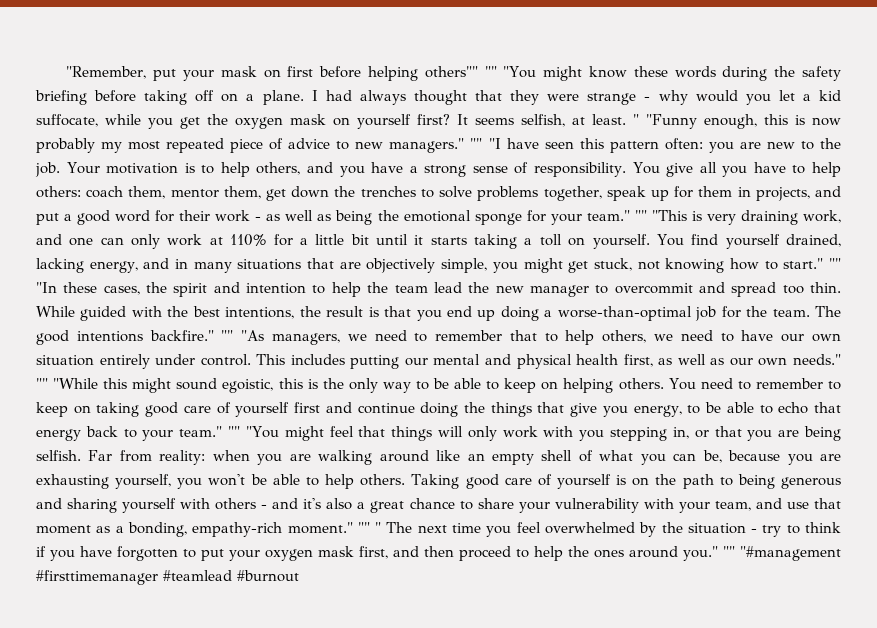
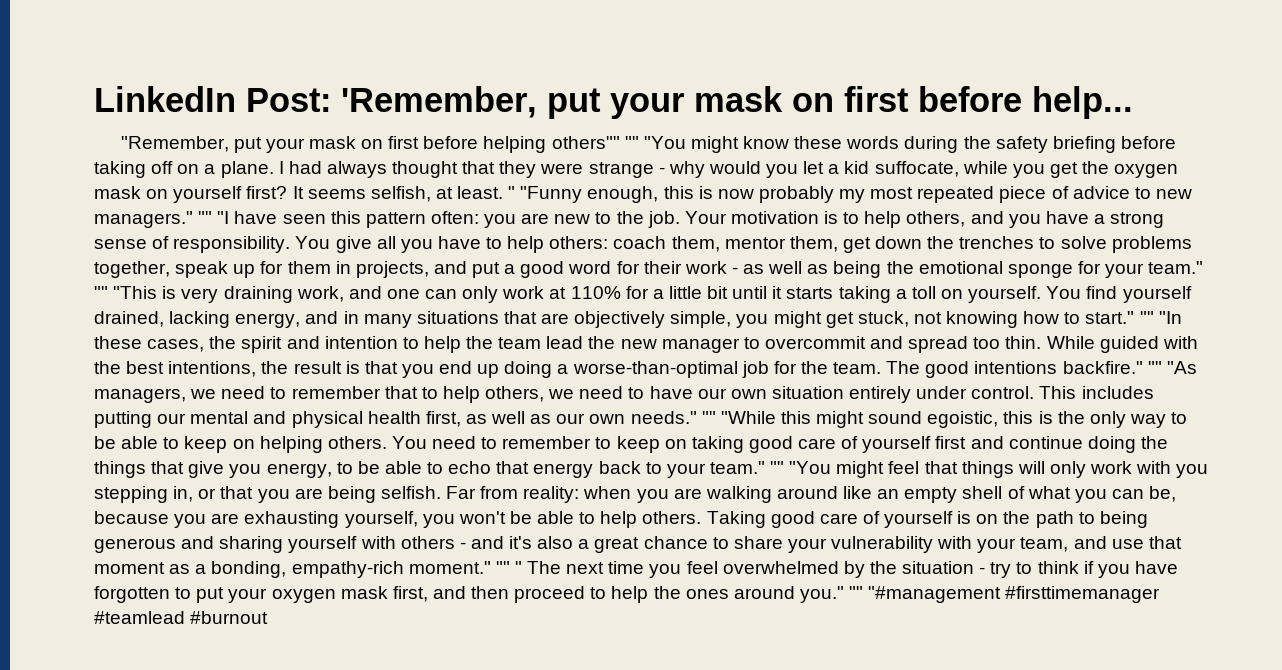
+ LinkedIn Post: 'Remember, put your mask on first before help...

